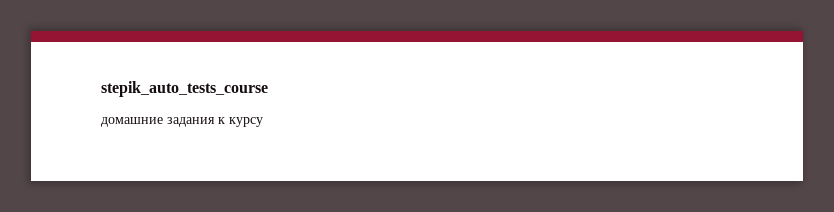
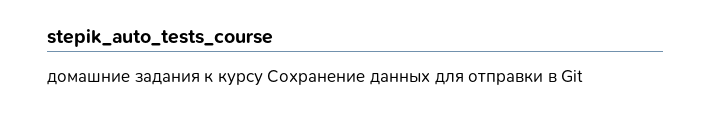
- домашние задания к курсу
+ домашние задания к курсу Сохранение данных для отправки в Git

